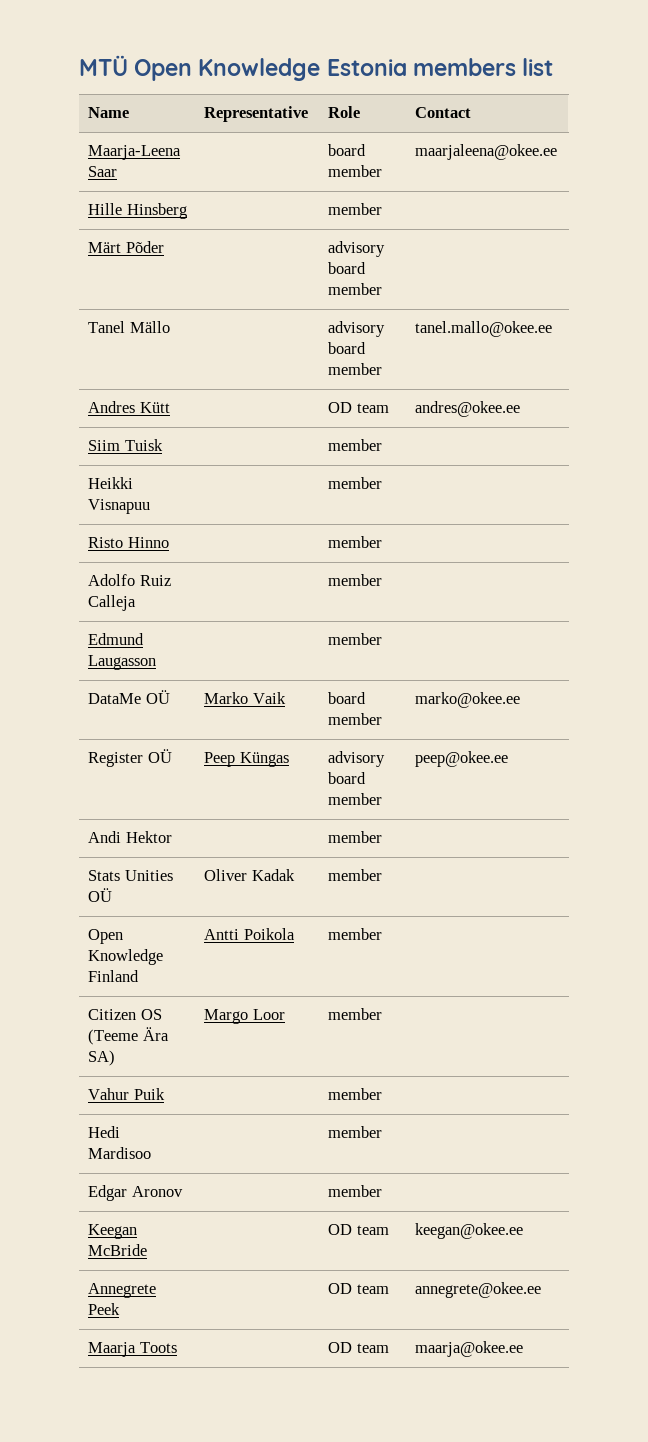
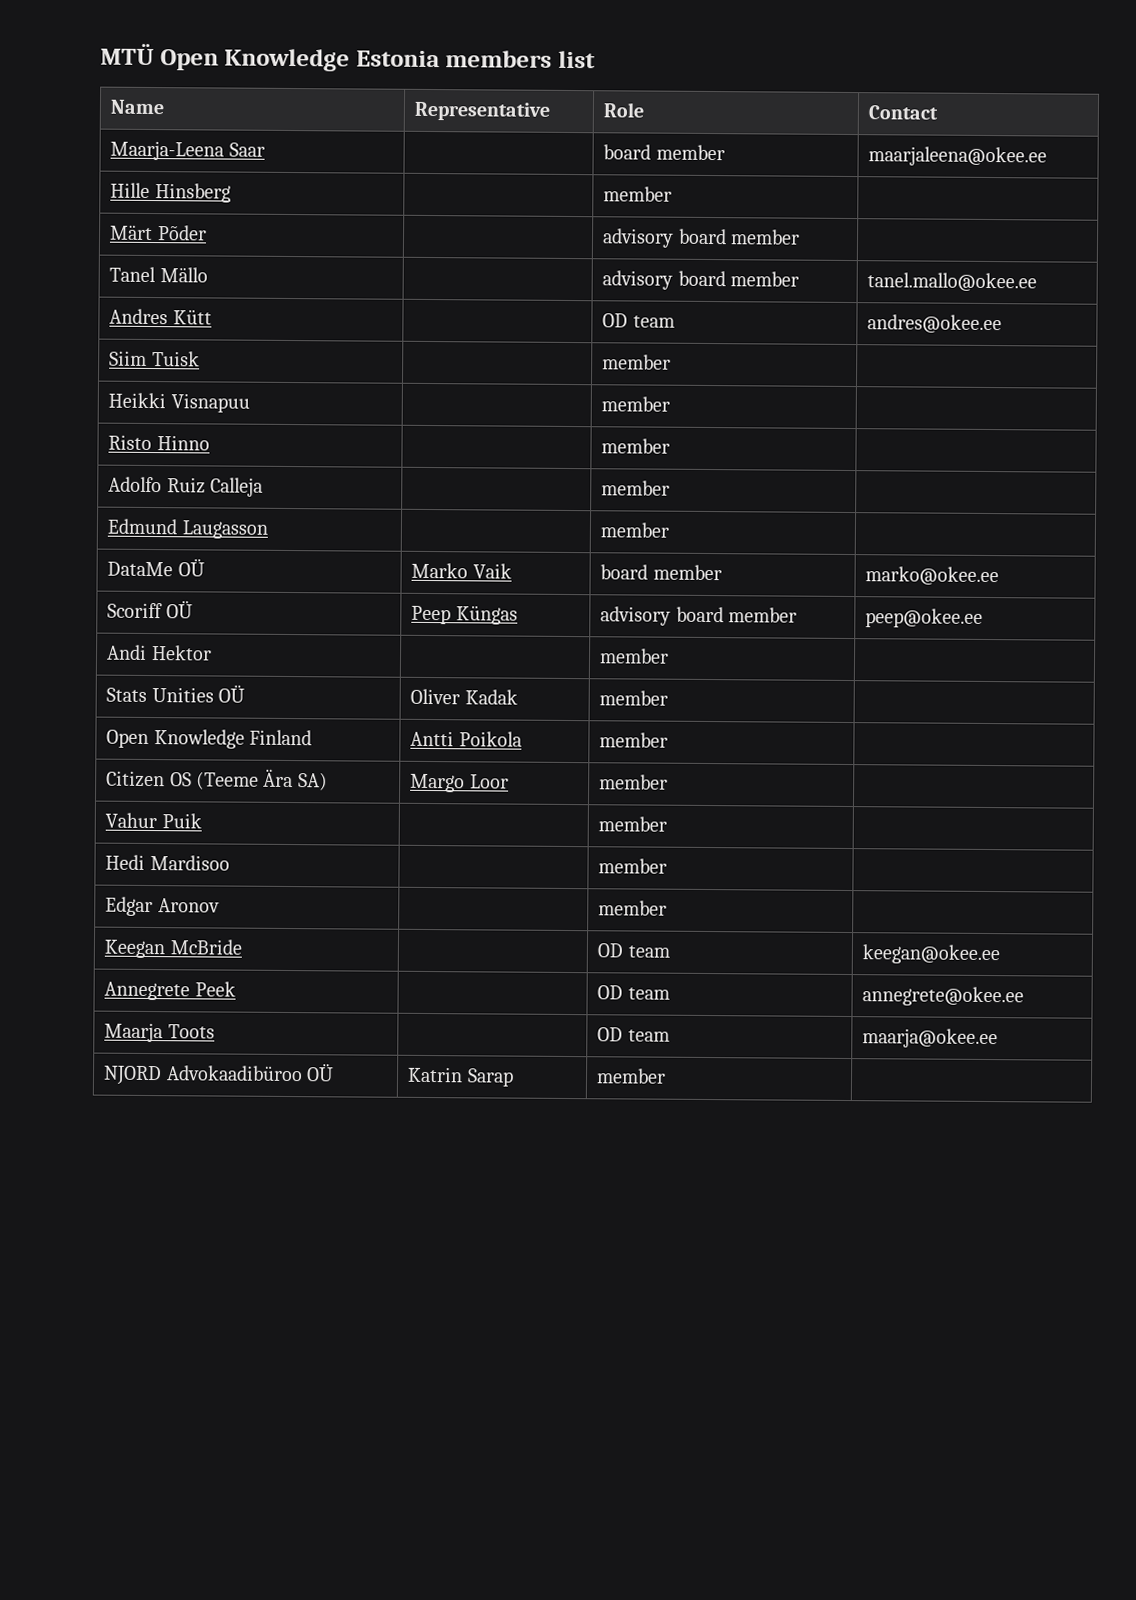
- Register OÜ | Peep Küngas | advisory board member | peep@okee.ee
+ Scoriff OÜ | Peep Küngas | advisory board member | peep@okee.ee
+ NJORD Advokaadibüroo OÜ | Katrin Sarap | member |

